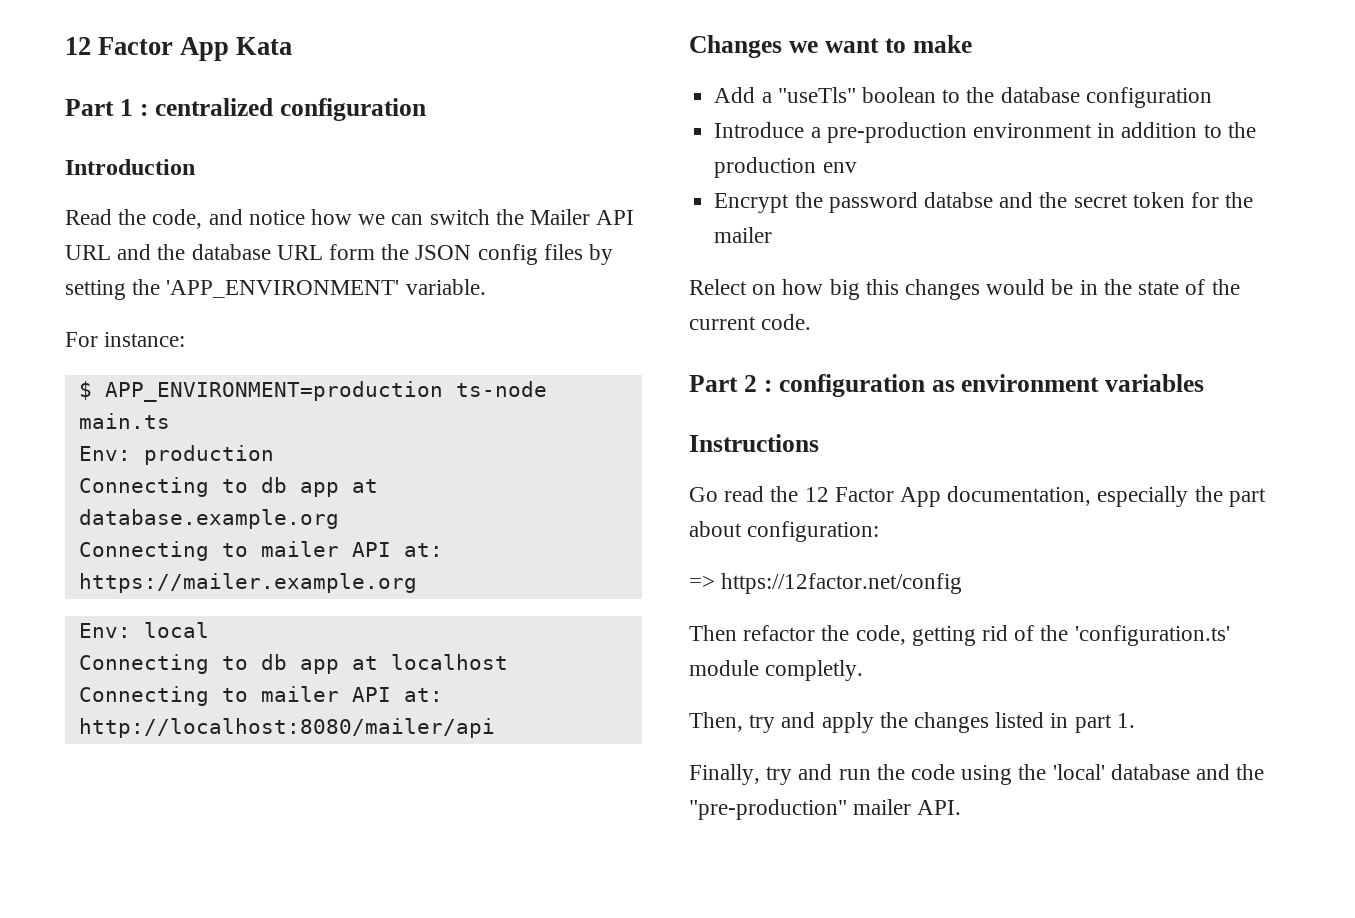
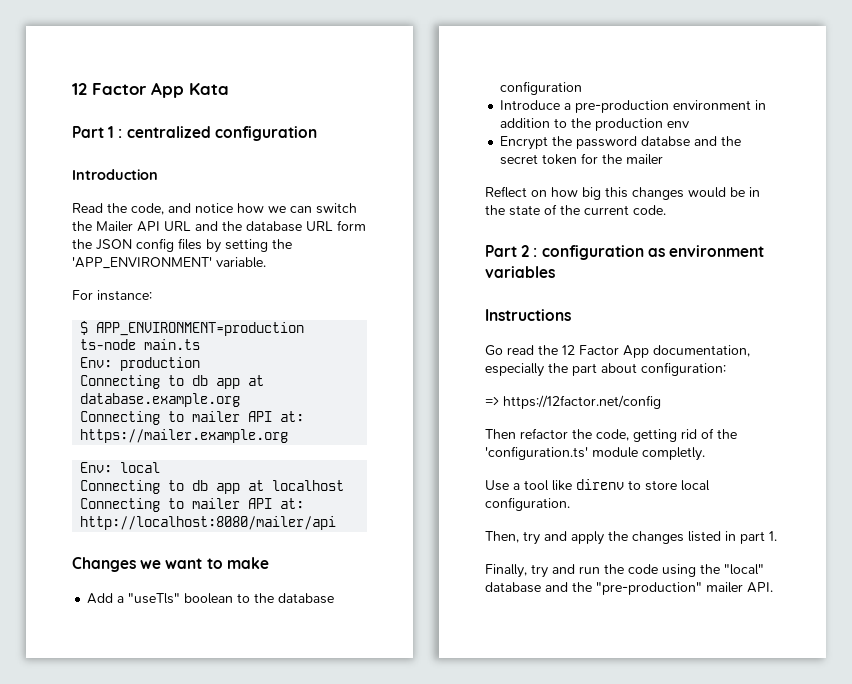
- Relect on how big this changes would be in the state of the current code.
+ Reflect on how big this changes would be in the state of the current code.
+ Use a tool like direnv to store local configuration.
- Finally, try and run the code using the 'local' database and the "pre-production" mailer API.
+ Finally, try and run the code using the "local" database and the "pre-production" mailer API.

